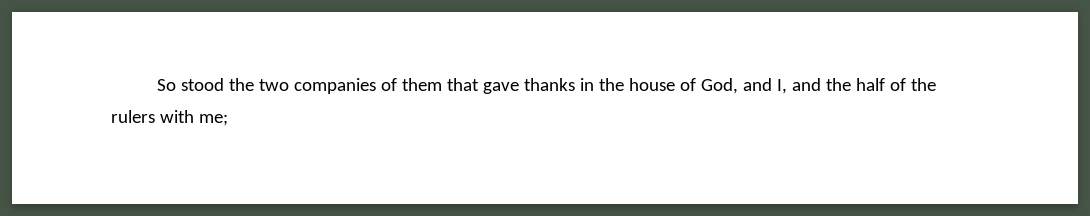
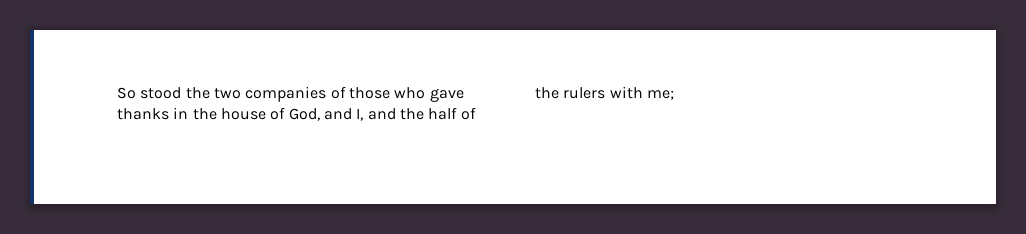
- So stood the two companies of them that gave thanks in the house of God, and I, and the half of the rulers with me;
+ So stood the two companies of those who gave thanks in the house of God, and I, and the half of the rulers with me;

